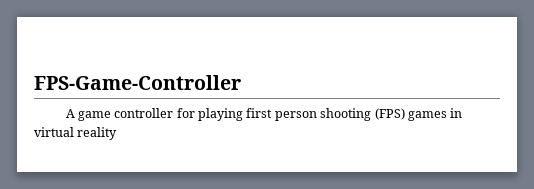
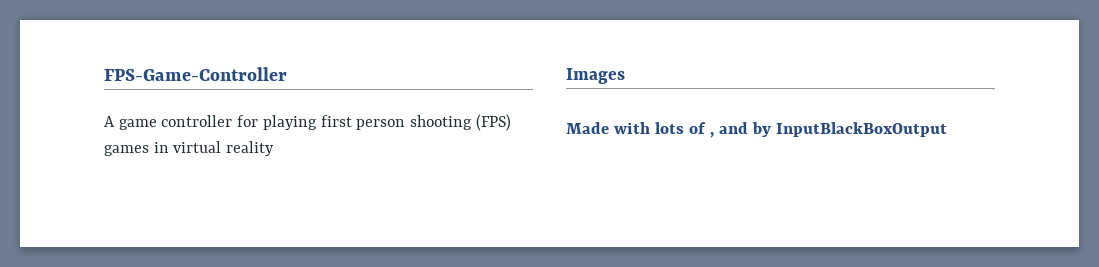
+ Images
+ Made with lots of , and by InputBlackBoxOutput

